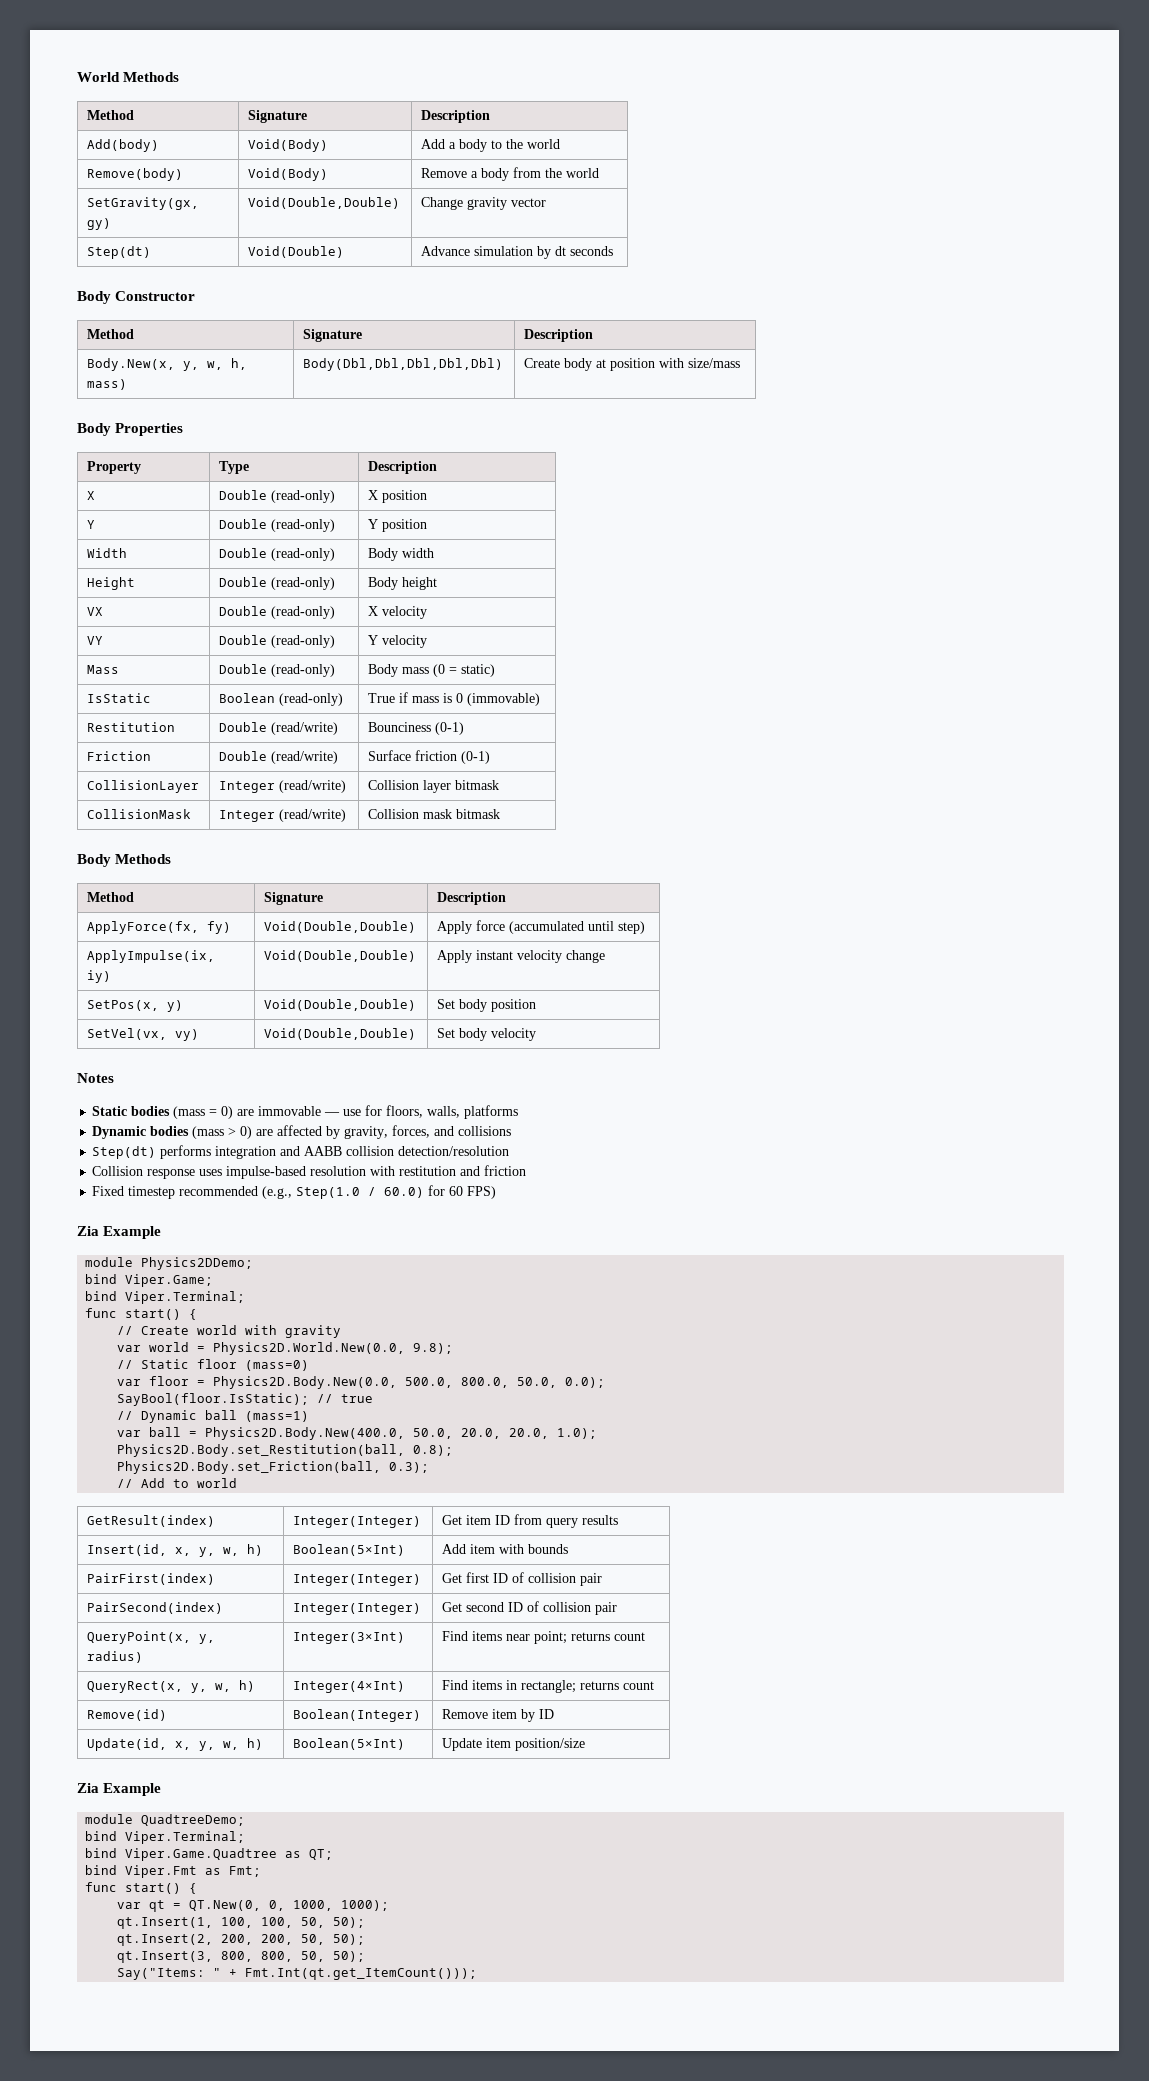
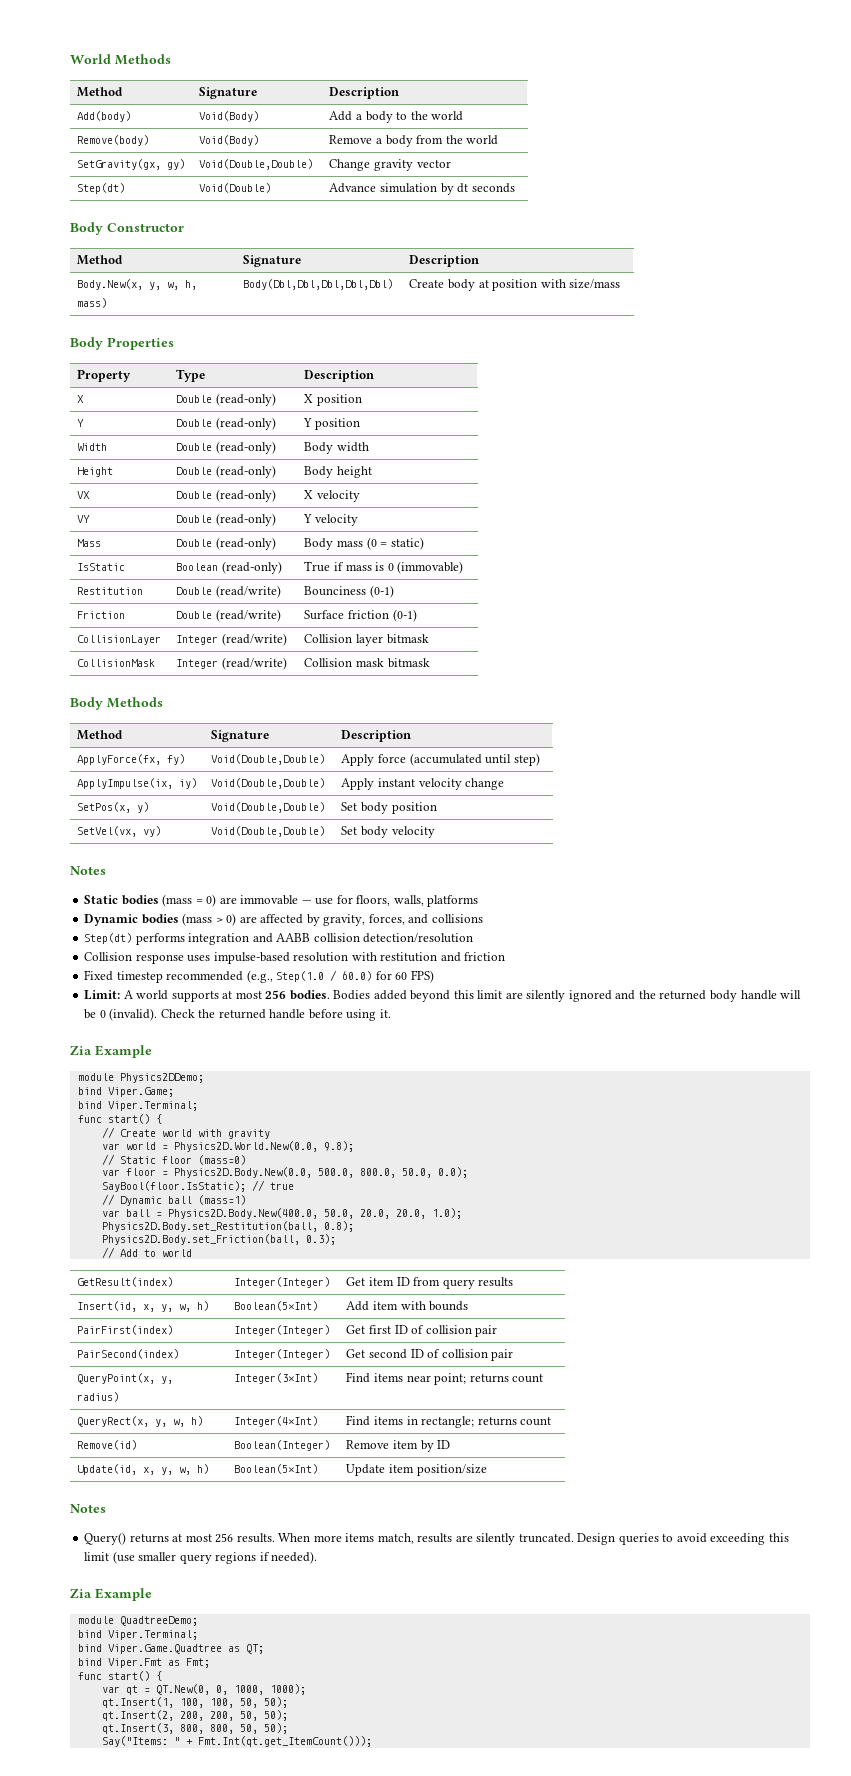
+ Limit: A world supports at most 256 bodies. Bodies added beyond this limit are silently ignored and the returned body handle will be 0 (invalid). Check the returned handle before using it.
  Update(id, x, y, w, h) | Boolean(5×Int) | Update item position/size
+ Notes
+ Query() returns at most 256 results. When more items match, results are silently truncated. Design queries to avoid exceeding this limit (use smaller query regions if needed).

